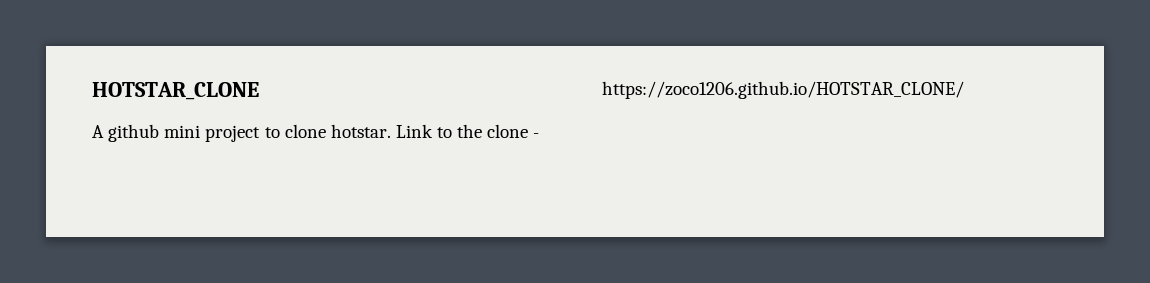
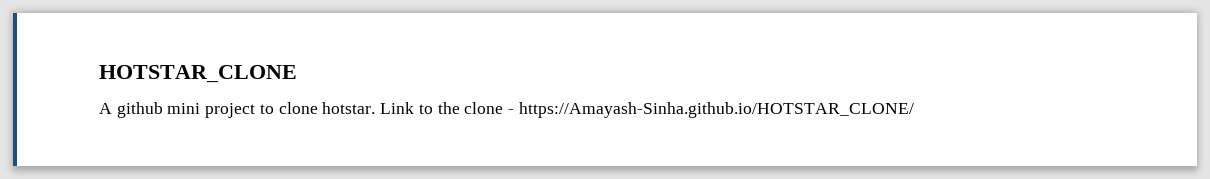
- Link to the clone - https://zoco1206.github.io/HOTSTAR_CLONE/
+ Link to the clone - https://Amayash-Sinha.github.io/HOTSTAR_CLONE/

